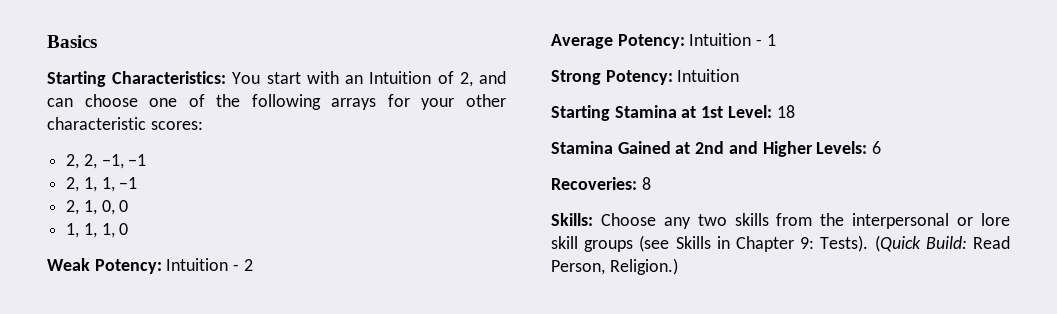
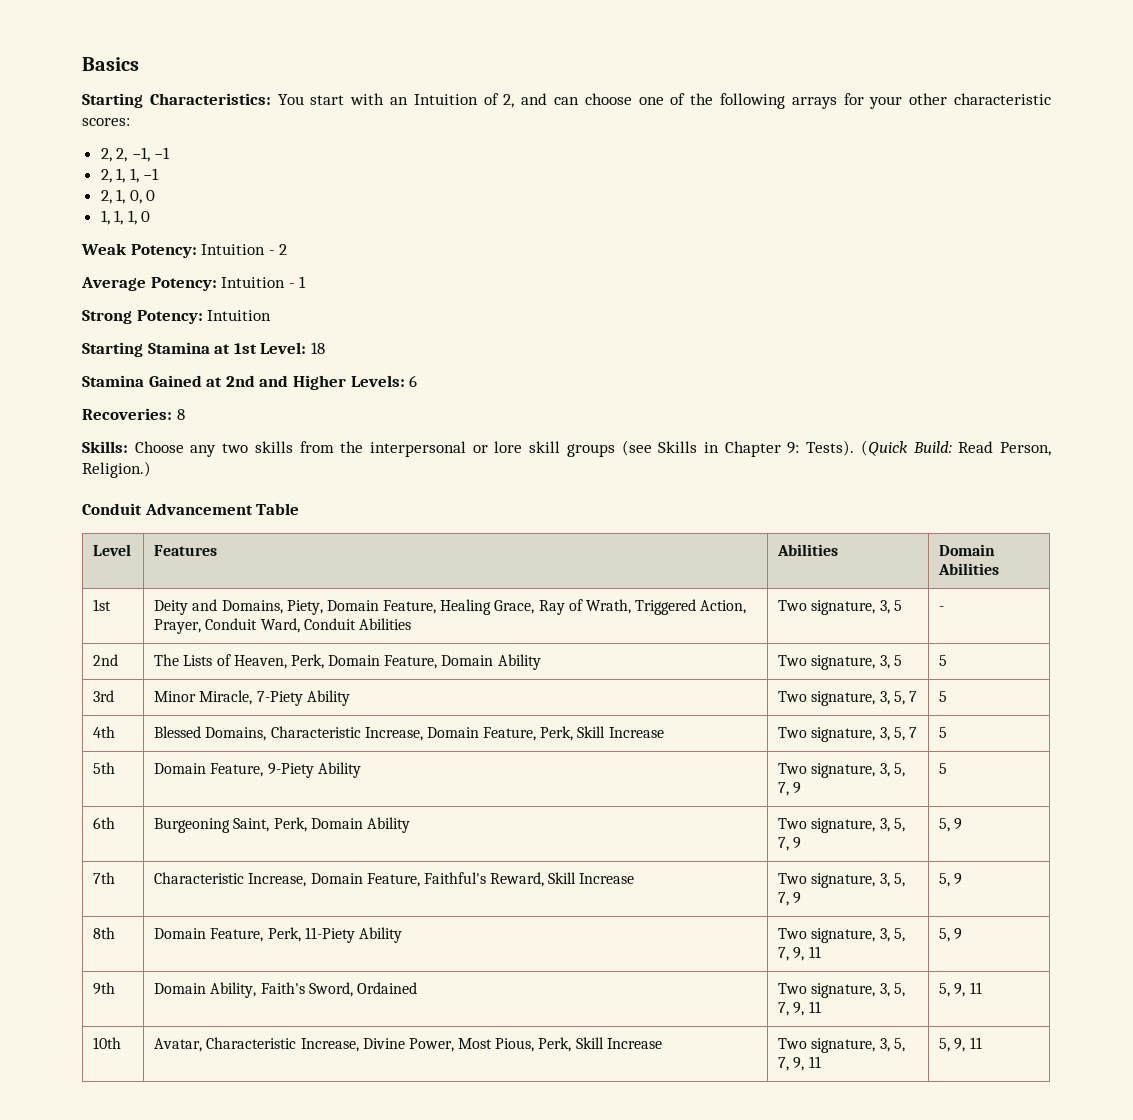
+ Conduit Advancement Table
+ Level | Features | Abilities | Domain Abilities
+ 1st | Deity and Domains, Piety, Domain Feature, Healing Grace, Ray of Wrath, Triggered Action, Prayer, Conduit Ward, Conduit Abilities | Two signature, 3, 5 | -
+ 2nd | The Lists of Heaven, Perk, Domain Feature, Domain Ability | Two signature, 3, 5 | 5
+ 3rd | Minor Miracle, 7-Piety Ability | Two signature, 3, 5, 7 | 5
+ 4th | Blessed Domains, Characteristic Increase, Domain Feature, Perk, Skill Increase | Two signature, 3, 5, 7 | 5
+ 5th | Domain Feature, 9-Piety Ability | Two signature, 3, 5, 7, 9 | 5
+ 6th | Burgeoning Saint, Perk, Domain Ability | Two signature, 3, 5, 7, 9 | 5, 9
+ 7th | Characteristic Increase, Domain Feature, Faithful's Reward, Skill Increase | Two signature, 3, 5, 7, 9 | 5, 9
+ 8th | Domain Feature, Perk, 11-Piety Ability | Two signature, 3, 5, 7, 9, 11 | 5, 9
+ 9th | Domain Ability, Faith's Sword, Ordained | Two signature, 3, 5, 7, 9, 11 | 5, 9, 11
+ 10th | Avatar, Characteristic Increase, Divine Power, Most Pious, Perk, Skill Increase | Two signature, 3, 5, 7, 9, 11 | 5, 9, 11

